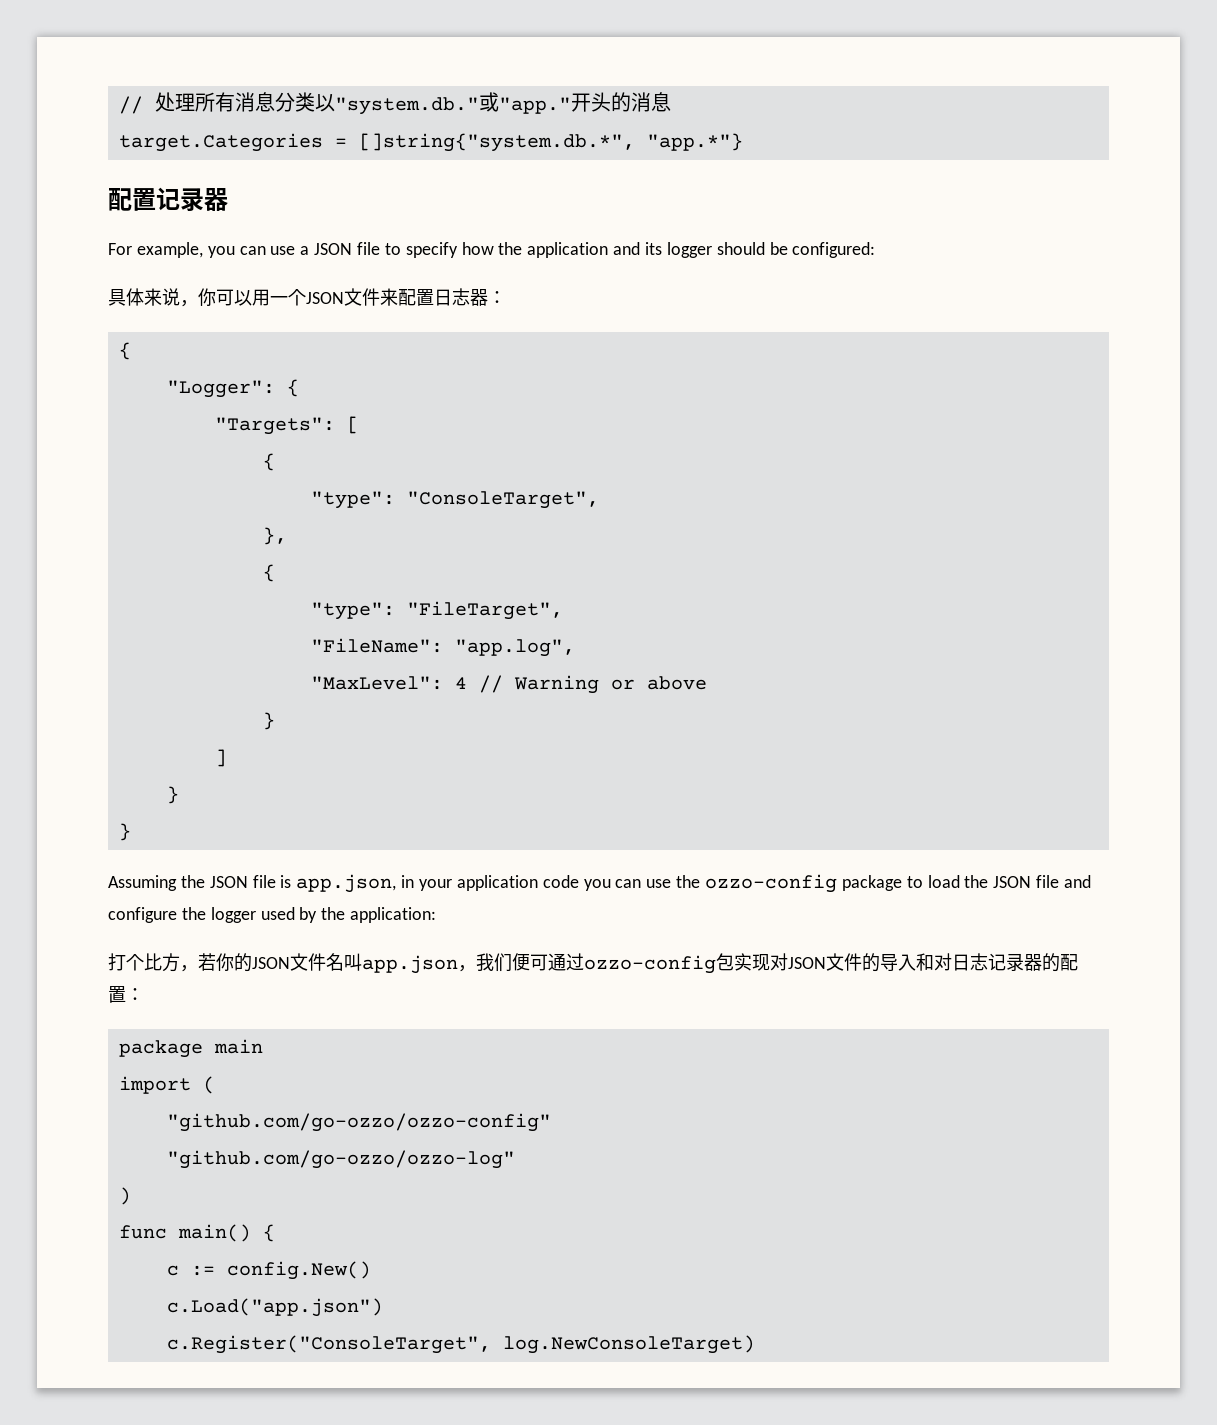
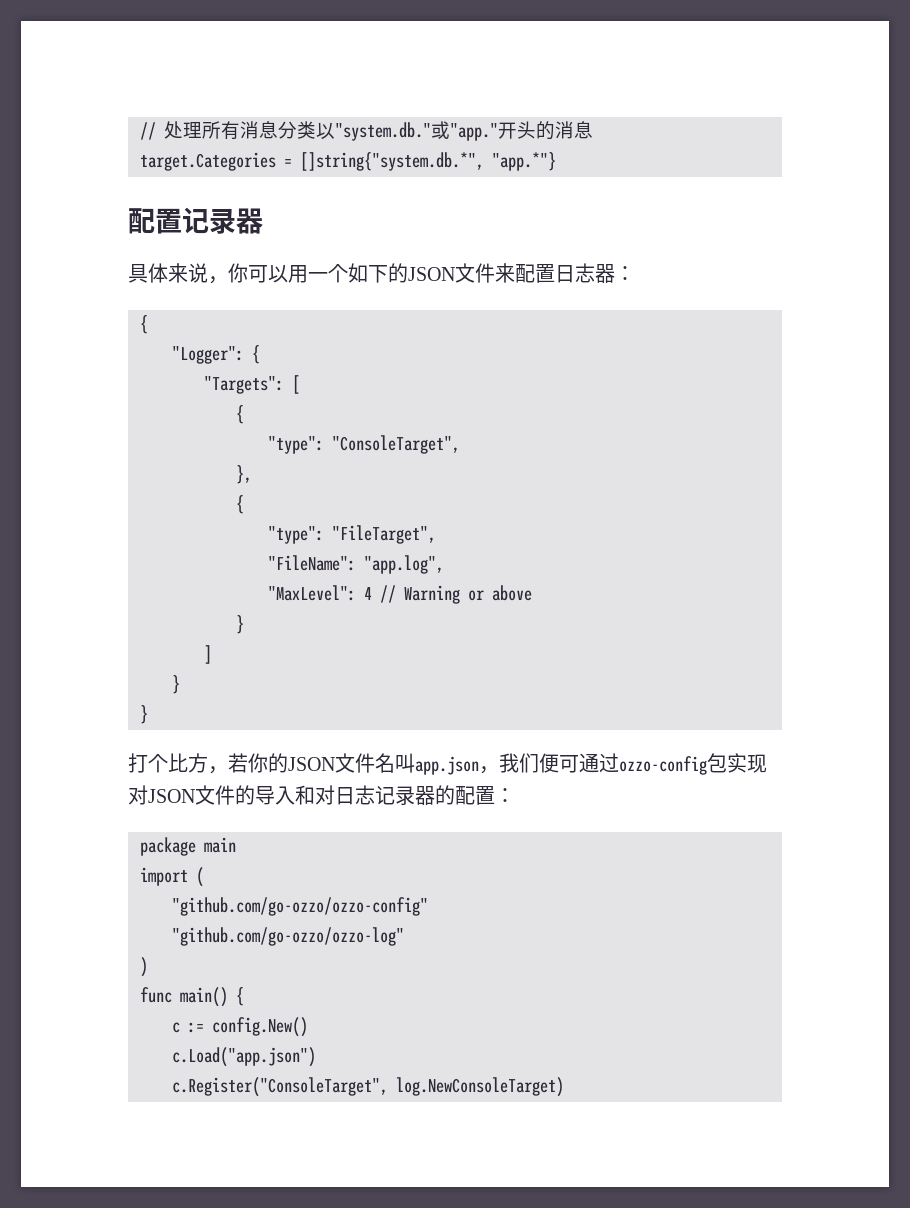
- For example, you can use a JSON file to specify how the application and its logger should be configured:
- 具体来说，你可以用一个JSON文件来配置日志器：
+ 具体来说，你可以用一个如下的JSON文件来配置日志器：
- Assuming the JSON file is app.json, in your application code you can use the ozzo-config package to load the JSON file and configure the logger used by the application:

